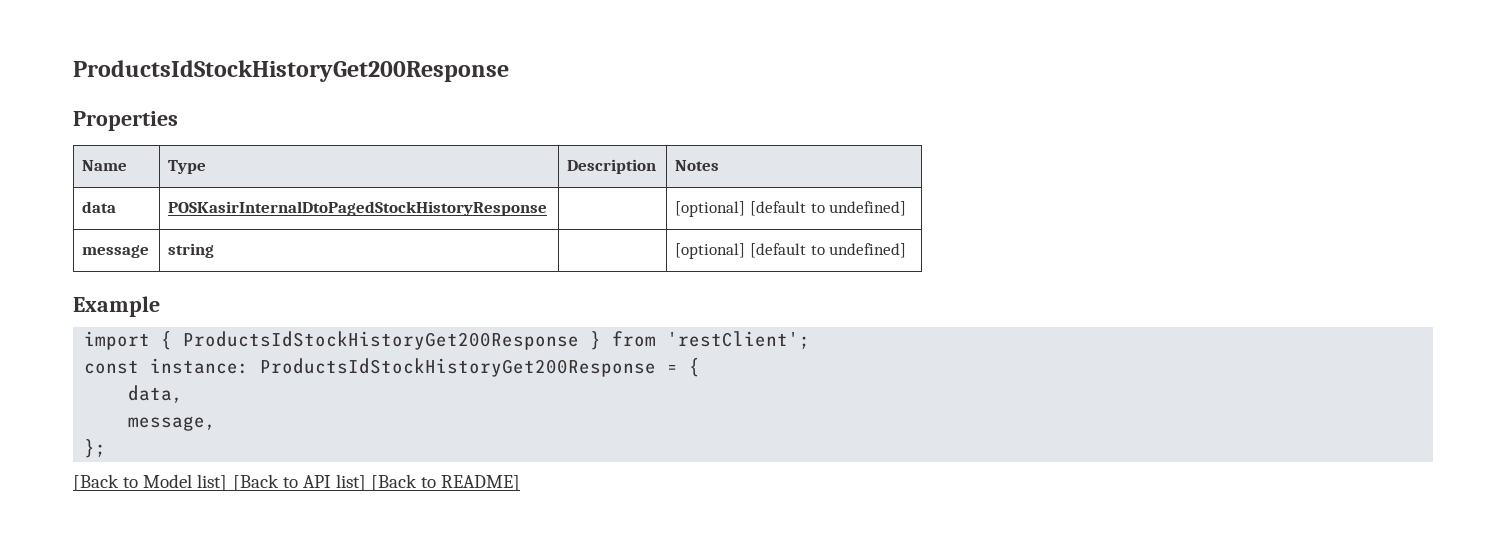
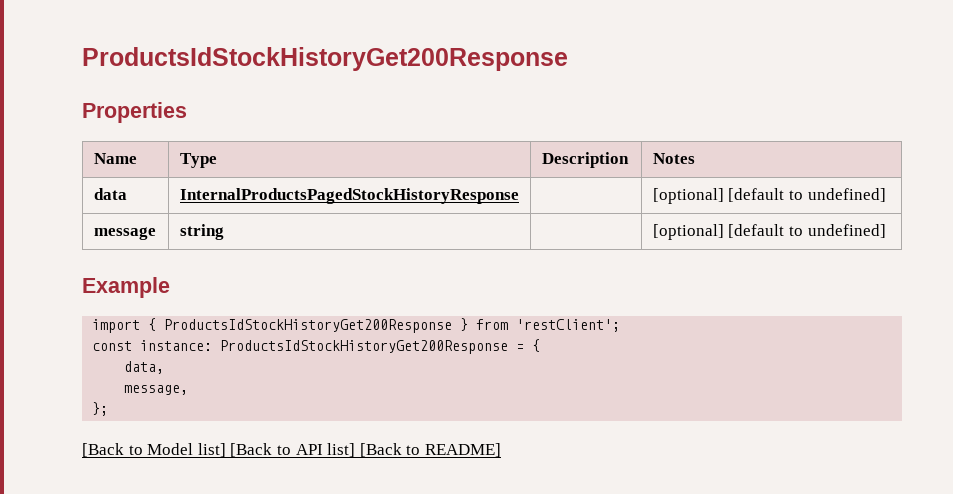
- data | POSKasirInternalDtoPagedStockHistoryResponse | | [optional] [default to undefined]
+ data | InternalProductsPagedStockHistoryResponse | | [optional] [default to undefined]

